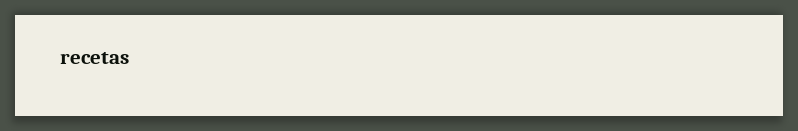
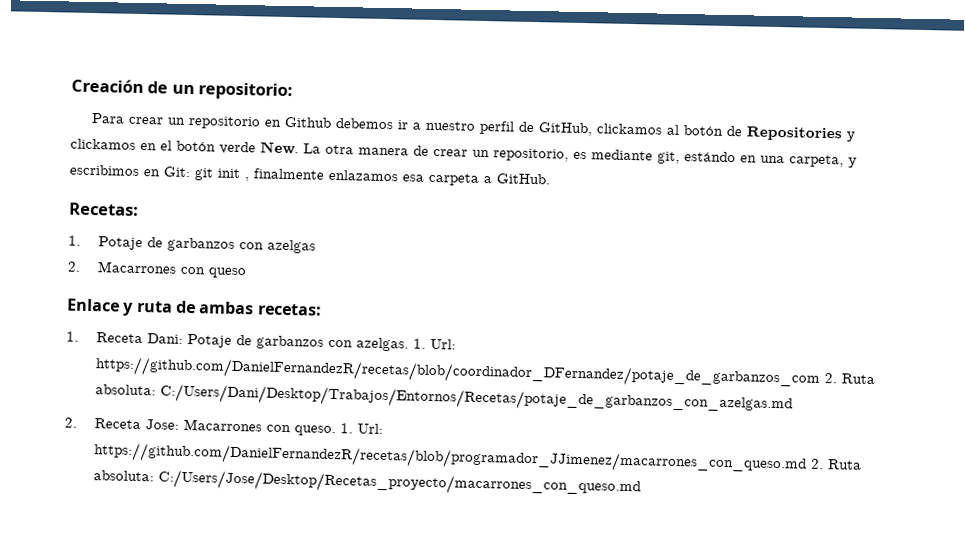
- recetas
+ Creación de un repositorio:
+ Para crear un repositorio en Github debemos ir a nuestro perfil de GitHub, clickamos al botón de Repositories y clickamos en el botón verde New. La otra manera de crear un repositorio, es mediante git, estándo en una carpeta, y escribimos en Git: git init , finalmente enlazamos esa carpeta a GitHub.
+ Recetas:
+ 1. Potaje de garbanzos con azelgas
+ 2. Macarrones con queso
+ Enlace y ruta de ambas recetas:
+ 1. Receta Dani: Potaje de garbanzos con azelgas. 1. Url: https://github.com/DanielFernandezR/recetas/blob/coordinador_DFernandez/potaje_de_garbanzos_com 2. Ruta absoluta: C:/Users/Dani/Desktop/Trabajos/Entornos/Recetas/potaje_de_garbanzos_con_azelgas.md
+ 2. Receta Jose: Macarrones con queso. 1. Url: https://github.com/DanielFernandezR/recetas/blob/programador_JJimenez/macarrones_con_queso.md 2. Ruta absoluta: C:/Users/Jose/Desktop/Recetas_proyecto/macarrones_con_queso.md

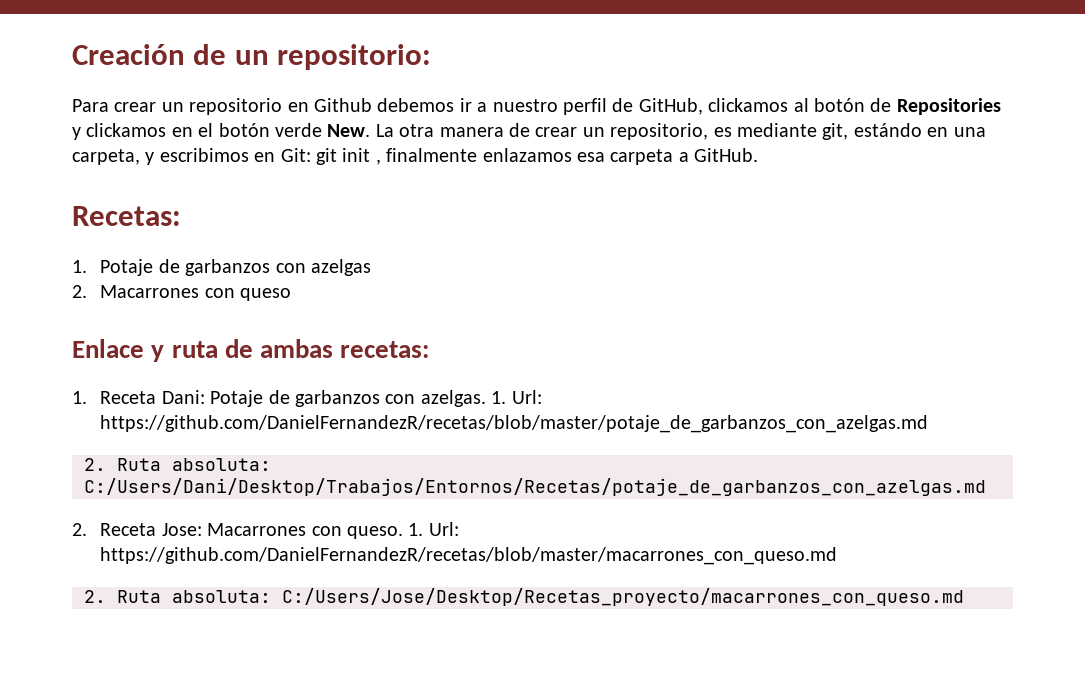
- 1. Url: https://github.com/DanielFernandezR/recetas/blob/coordinador_DFernandez/potaje_de_garbanzos_com 2. Ruta absoluta: C:/Users/Dani/Desktop/Trabajos/Entornos/Recetas/potaje_de_garbanzos_con_azelgas.md
+ 1. Url: https://github.com/DanielFernandezR/recetas/blob/master/potaje_de_garbanzos_con_azelgas.md
+ 2. Ruta absoluta: C:/Users/Dani/Desktop/Trabajos/Entornos/Recetas/potaje_de_garbanzos_con_azelgas.md
- 1. Url: https://github.com/DanielFernandezR/recetas/blob/programador_JJimenez/macarrones_con_queso.md 2. Ruta absoluta: C:/Users/Jose/Desktop/Recetas_proyecto/macarrones_con_queso.md
+ 1. Url: https://github.com/DanielFernandezR/recetas/blob/master/macarrones_con_queso.md
+ 2. Ruta absoluta: C:/Users/Jose/Desktop/Recetas_proyecto/macarrones_con_queso.md

